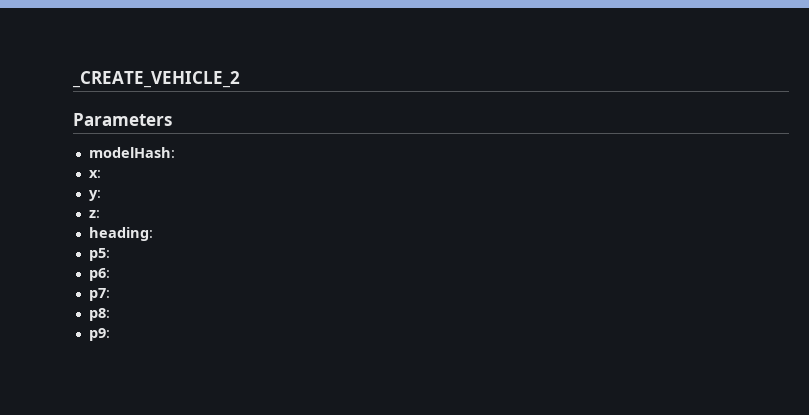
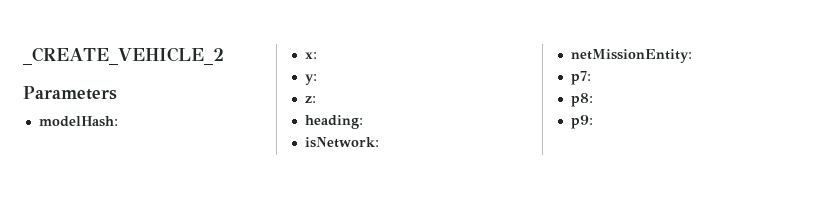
- p5:
- p6:
+ isNetwork:
+ netMissionEntity:

